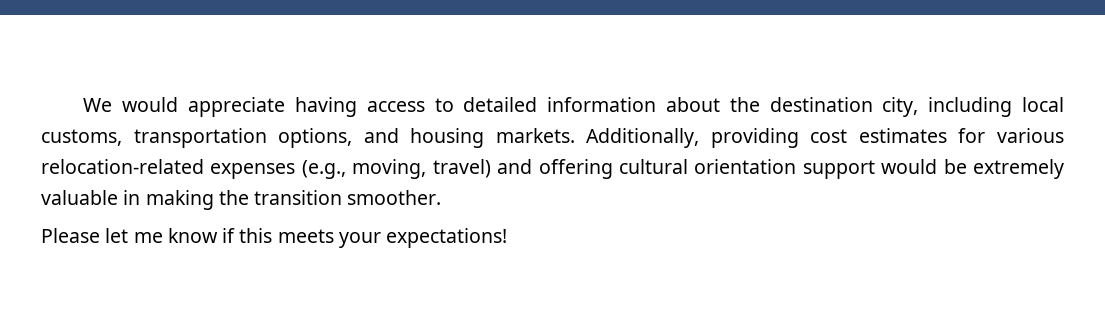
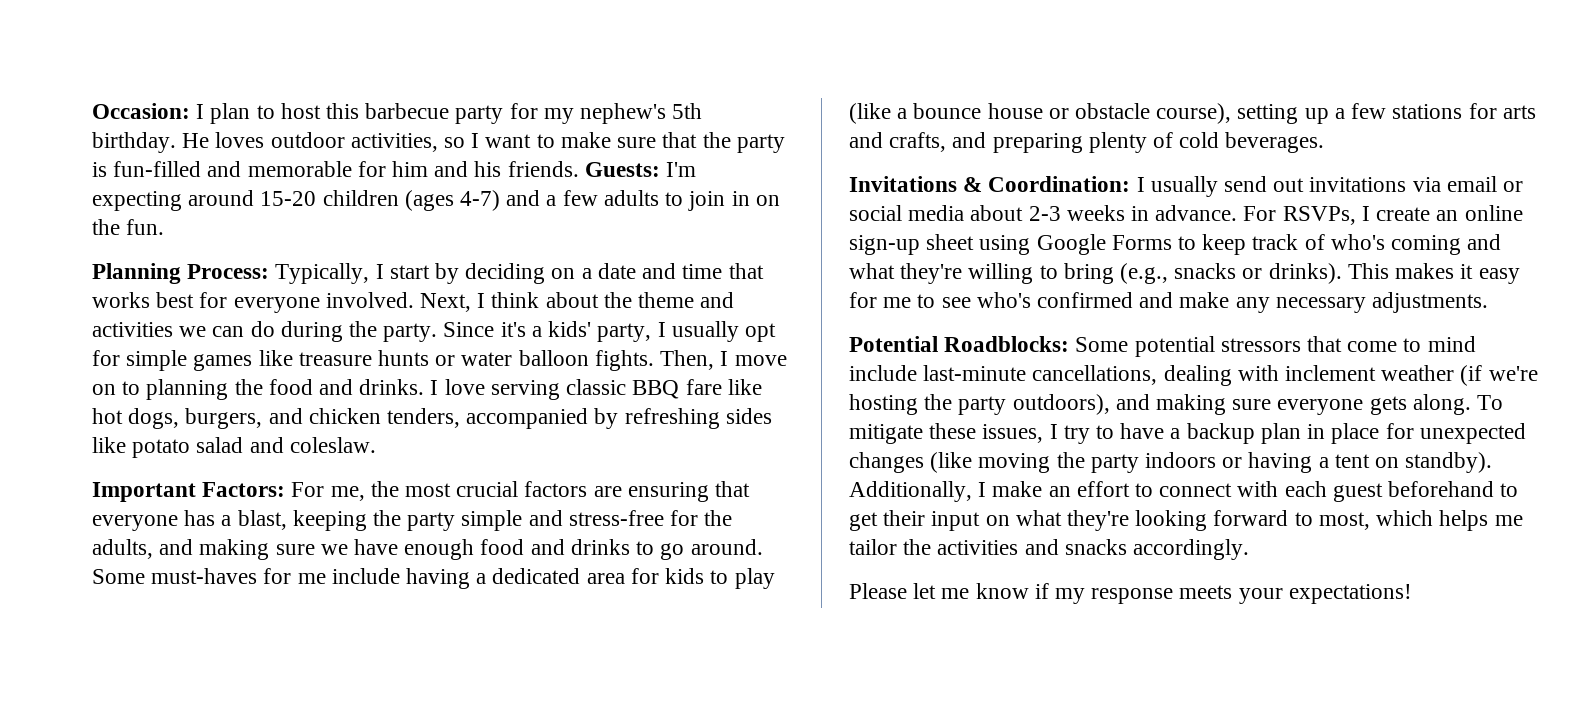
- We would appreciate having access to detailed information about the destination city, including local customs, transportation options, and housing markets. Additionally, providing cost estimates for various relocation-related expenses (e.g., moving, travel) and offering cultural orientation support would be extremely valuable in making the transition smoother.
+ Occasion: I plan to host this barbecue party for my nephew's 5th birthday. He loves outdoor activities, so I want to make sure that the party is fun-filled and memorable for him and his friends. Guests: I'm expecting around 15-20 children (ages 4-7) and a few adults to join in on the fun.
+ Planning Process: Typically, I start by deciding on a date and time that works best for everyone involved. Next, I think about the theme and activities we can do during the party. Since it's a kids' party, I usually opt for simple games like treasure hunts or water balloon fights. Then, I move on to planning the food and drinks. I love serving classic BBQ fare like hot dogs, burgers, and chicken tenders, accompanied by refreshing sides like potato salad and coleslaw.
+ Important Factors: For me, the most crucial factors are ensuring that everyone has a blast, keeping the party simple and stress-free for the adults, and making sure we have enough food and drinks to go around. Some must-haves for me include having a dedicated area for kids to play (like a bounce house or obstacle course), setting up a few stations for arts and crafts, and preparing plenty of cold beverages.
+ Invitations & Coordination: I usually send out invitations via email or social media about 2-3 weeks in advance. For RSVPs, I create an online sign-up sheet using Google Forms to keep track of who's coming and what they're willing to bring (e.g., snacks or drinks). This makes it easy for me to see who's confirmed and make any necessary adjustments.
+ Potential Roadblocks: Some potential stressors that come to mind include last-minute cancellations, dealing with inclement weather (if we're hosting the party outdoors), and making sure everyone gets along. To mitigate these issues, I try to have a backup plan in place for unexpected changes (like moving the party indoors or having a tent on standby). Additionally, I make an effort to connect with each guest beforehand to get their input on what they're looking forward to most, which helps me tailor the activities and snacks accordingly.
- Please let me know if this meets your expectations!
+ Please let me know if my response meets your expectations!

